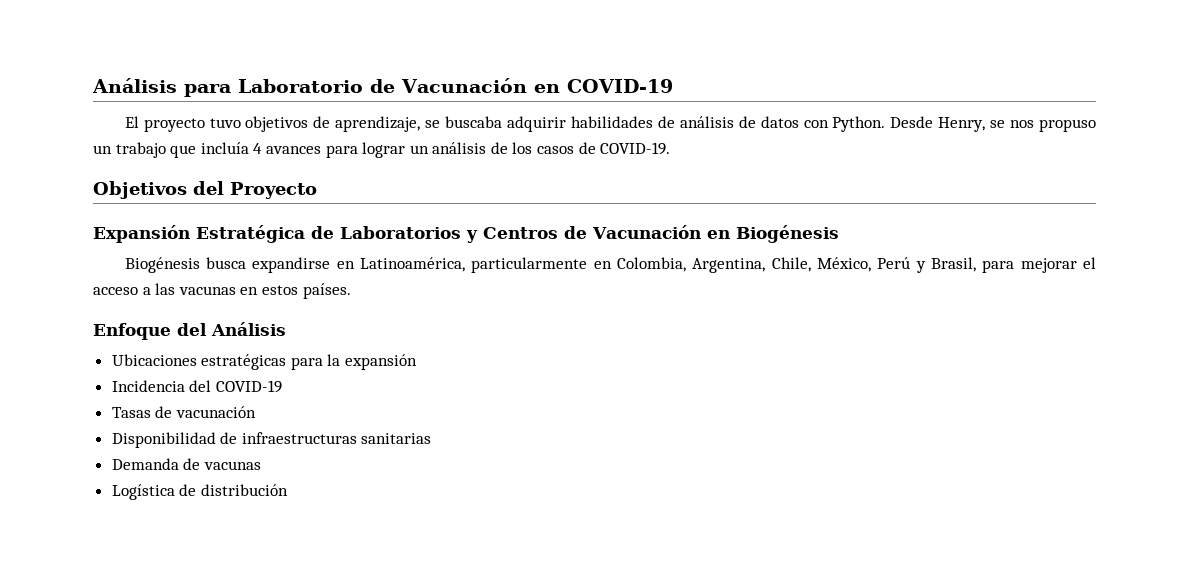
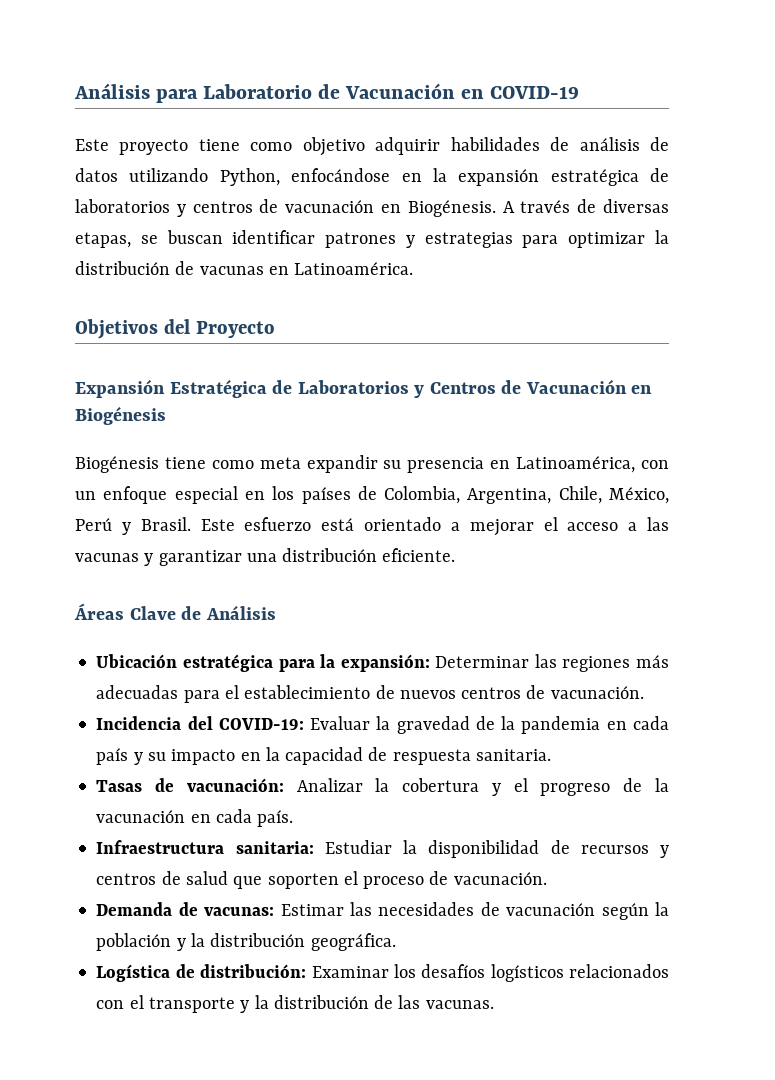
- El proyecto tuvo objetivos de aprendizaje, se buscaba adquirir habilidades de análisis de datos con Python. Desde Henry, se nos propuso un trabajo que incluía 4 avances para lograr un análisis de los casos de COVID-19.
+ Este proyecto tiene como objetivo adquirir habilidades de análisis de datos utilizando Python, enfocándose en la expansión estratégica de laboratorios y centros de vacunación en Biogénesis. A través de diversas etapas, se buscan identificar patrones y estrategias para optimizar la distribución de vacunas en Latinoamérica.
- Biogénesis busca expandirse en Latinoamérica, particularmente en Colombia, Argentina, Chile, México, Perú y Brasil, para mejorar el acceso a las vacunas en estos países.
- Enfoque del Análisis
- Ubicaciones estratégicas para la expansión
- Incidencia del COVID-19
- Tasas de vacunación
- Disponibilidad de infraestructuras sanitarias
- Demanda de vacunas
- Logística de distribución
+ Biogénesis tiene como meta expandir su presencia en Latinoamérica, con un enfoque especial en los países de Colombia, Argentina, Chile, México, Perú y Brasil. Este esfuerzo está orientado a mejorar el acceso a las vacunas y garantizar una distribución eficiente.
+ Áreas Clave de Análisis
+ Ubicación estratégica para la expansión: Determinar las regiones más adecuadas para el establecimiento de nuevos centros de vacunación.
+ Incidencia del COVID-19: Evaluar la gravedad de la pandemia en cada país y su impacto en la capacidad de respuesta sanitaria.
+ Tasas de vacunación: Analizar la cobertura y el progreso de la vacunación en cada país.
+ Infraestructura sanitaria: Estudiar la disponibilidad de recursos y centros de salud que soporten el proceso de vacunación.
+ Demanda de vacunas: Estimar las necesidades de vacunación según la población y la distribución geográfica.
+ Logística de distribución: Examinar los desafíos logísticos relacionados con el transporte y la distribución de las vacunas.

